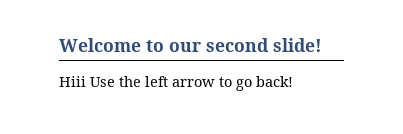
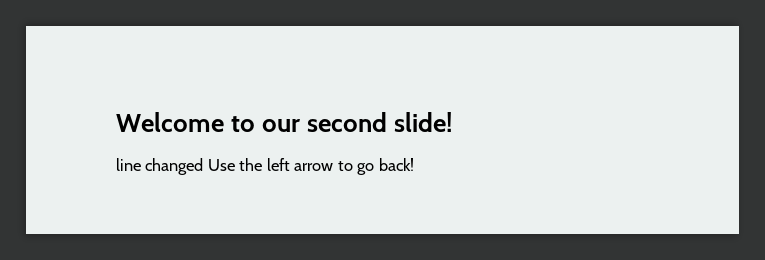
- Hiii Use the left arrow to go back!
+ line changed Use the left arrow to go back!

